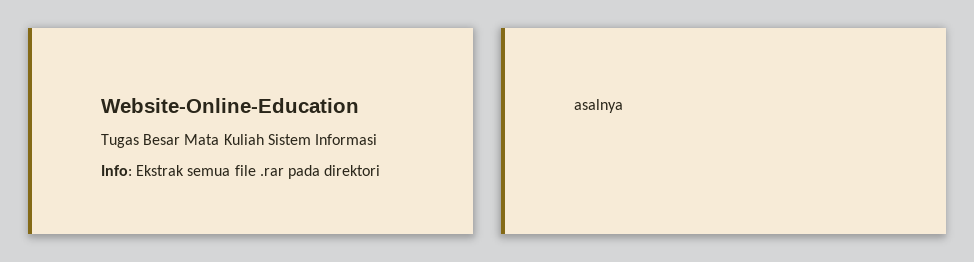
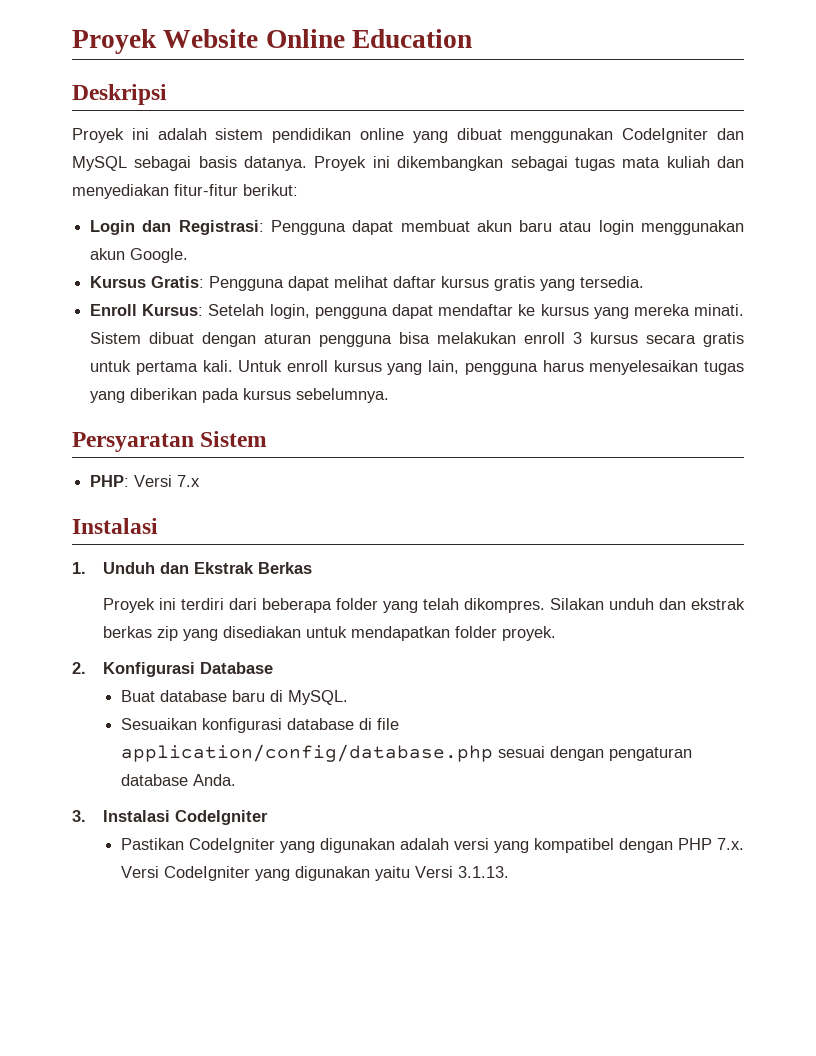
- Website-Online-Education
- Tugas Besar Mata Kuliah Sistem Informasi
- Info: Ekstrak semua file .rar pada direktori asalnya
+ Proyek Website Online Education
+ Deskripsi
+ Proyek ini adalah sistem pendidikan online yang dibuat menggunakan CodeIgniter dan MySQL sebagai basis datanya. Proyek ini dikembangkan sebagai tugas mata kuliah dan menyediakan fitur-fitur berikut:
+ Login dan Registrasi: Pengguna dapat membuat akun baru atau login menggunakan akun Google.
+ Kursus Gratis: Pengguna dapat melihat daftar kursus gratis yang tersedia.
+ Enroll Kursus: Setelah login, pengguna dapat mendaftar ke kursus yang mereka minati. Sistem dibuat dengan aturan pengguna bisa melakukan enroll 3 kursus secara gratis untuk pertama kali. Untuk enroll kursus yang lain, pengguna harus menyelesaikan tugas yang diberikan pada kursus sebelumnya.
+ Persyaratan Sistem
+ PHP: Versi 7.x
+ Instalasi
+ 1. Unduh dan Ekstrak Berkas
+ Proyek ini terdiri dari beberapa folder yang telah dikompres. Silakan unduh dan ekstrak berkas zip yang disediakan untuk mendapatkan folder proyek.
+ 2. Konfigurasi Database
+ Buat database baru di MySQL.
+ Sesuaikan konfigurasi database di file application/config/database.php sesuai dengan pengaturan database Anda.
+ 3. Instalasi CodeIgniter
+ Pastikan CodeIgniter yang digunakan adalah versi yang kompatibel dengan PHP 7.x. Versi CodeIgniter yang digunakan yaitu Versi 3.1.13.

